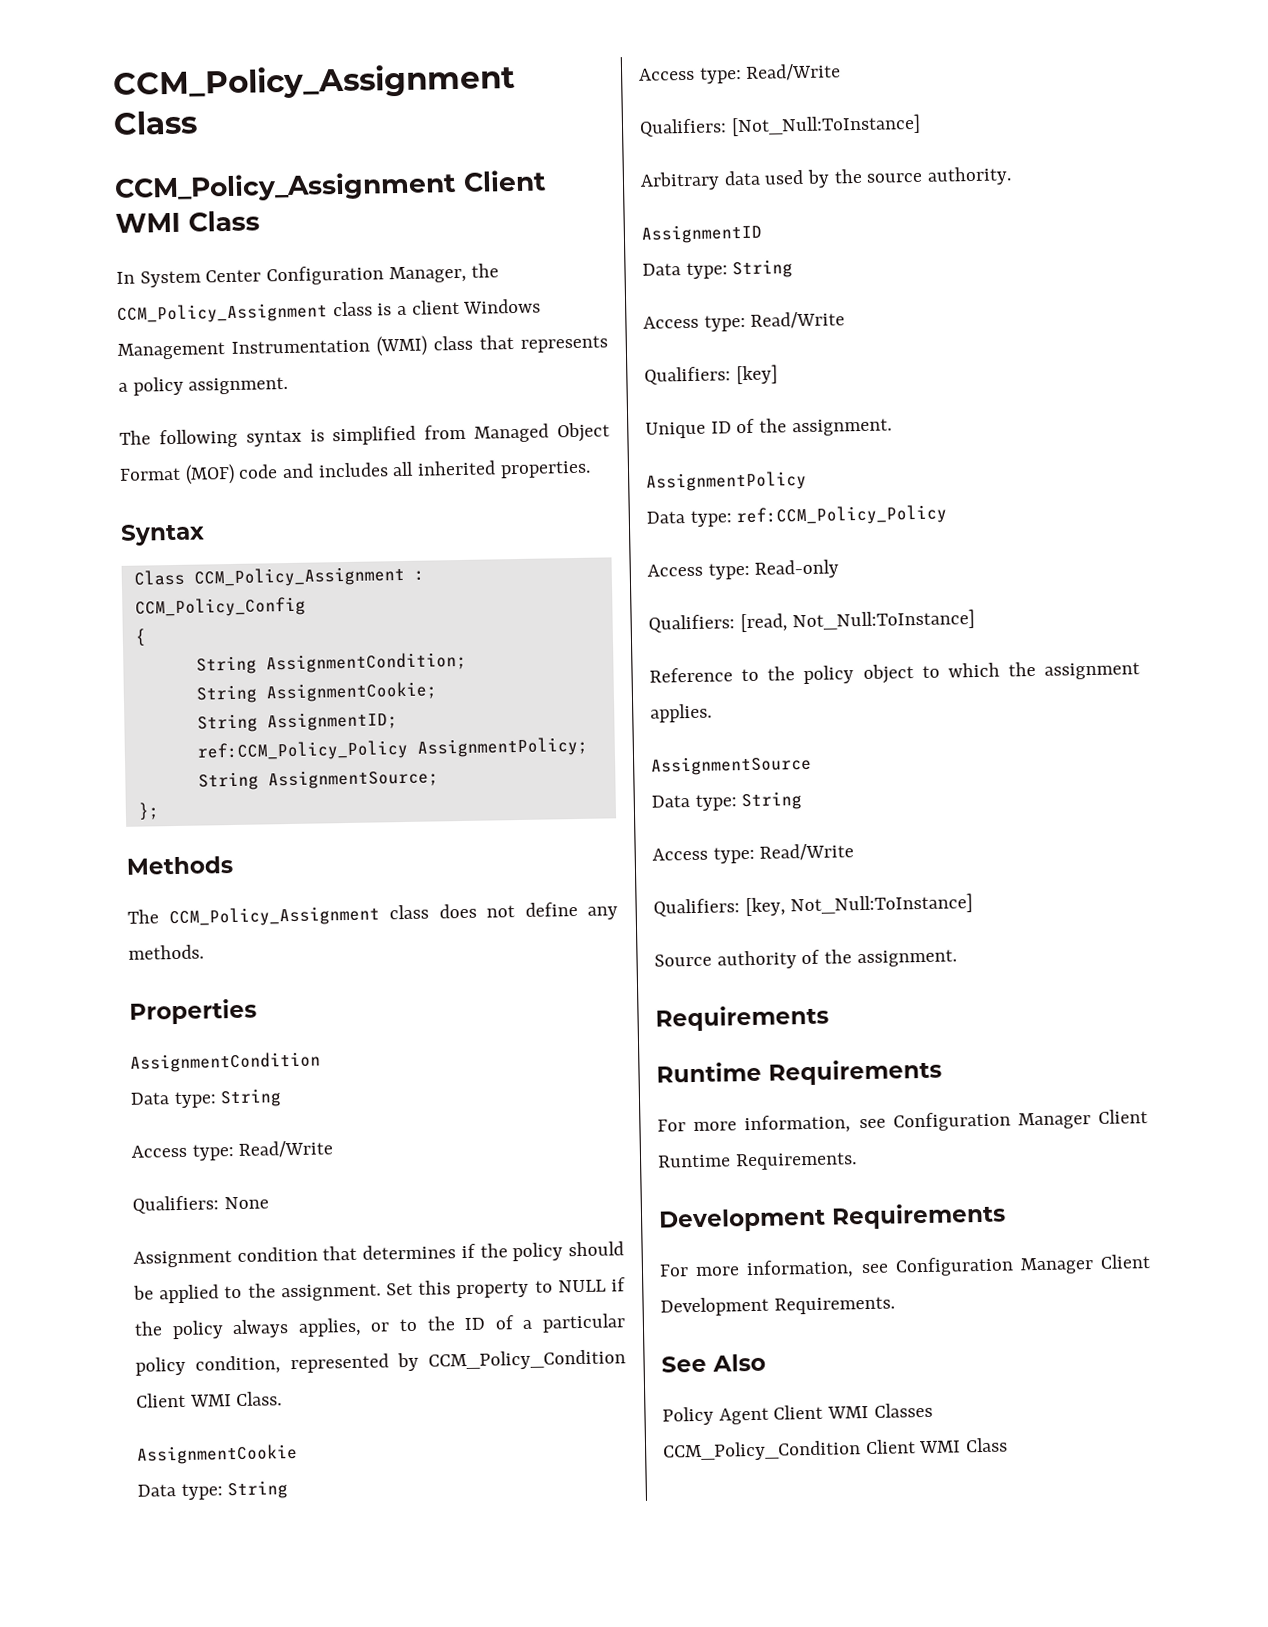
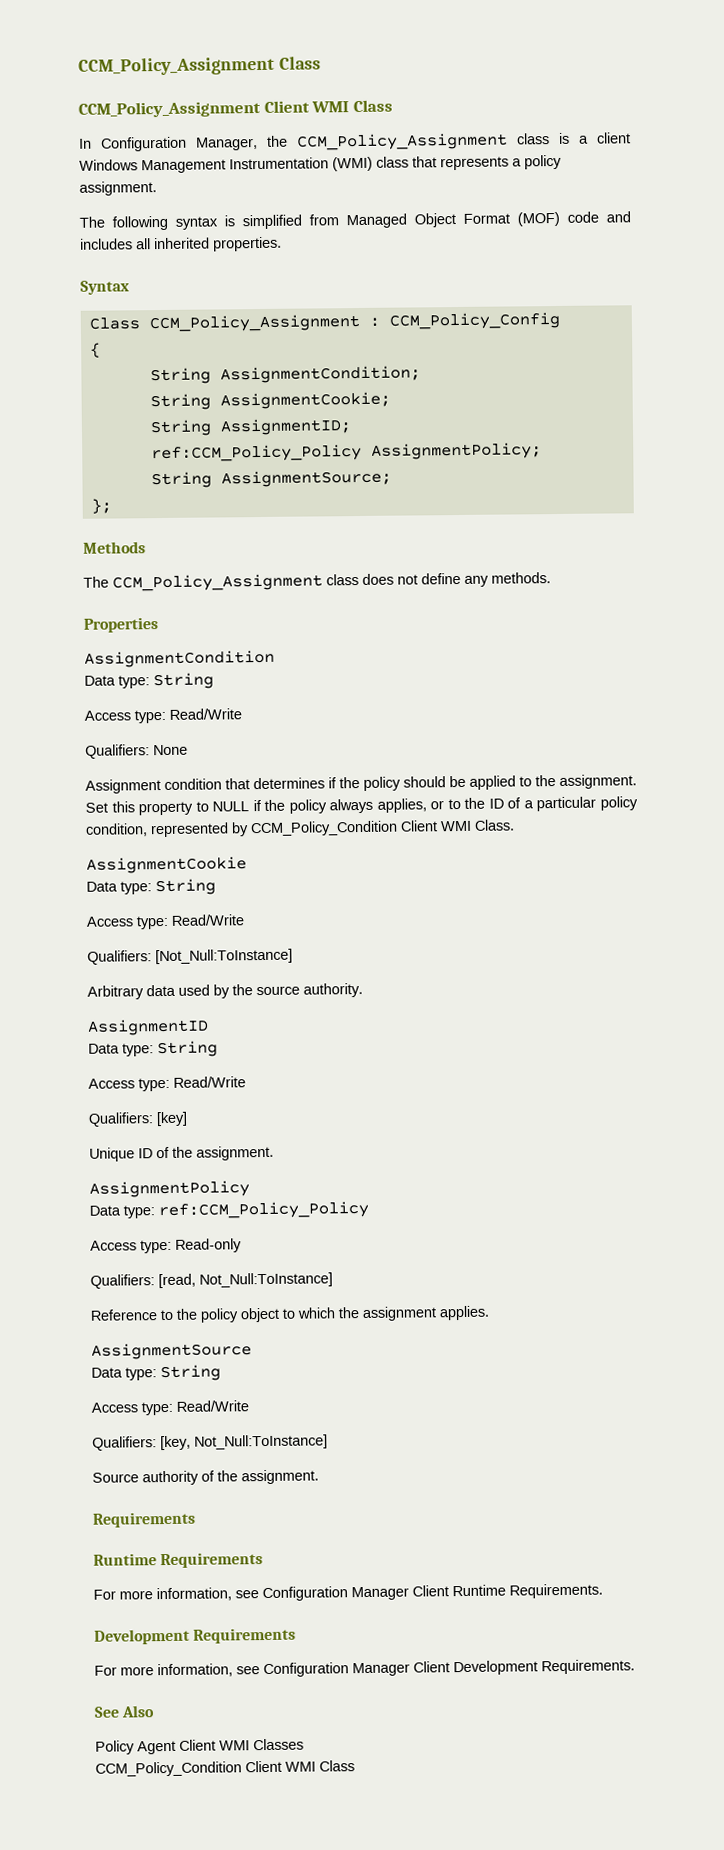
- In System Center Configuration Manager, the CCM_Policy_Assignment class is a client Windows Management Instrumentation (WMI) class that represents a policy assignment.
+ In Configuration Manager, the CCM_Policy_Assignment class is a client Windows Management Instrumentation (WMI) class that represents a policy assignment.

